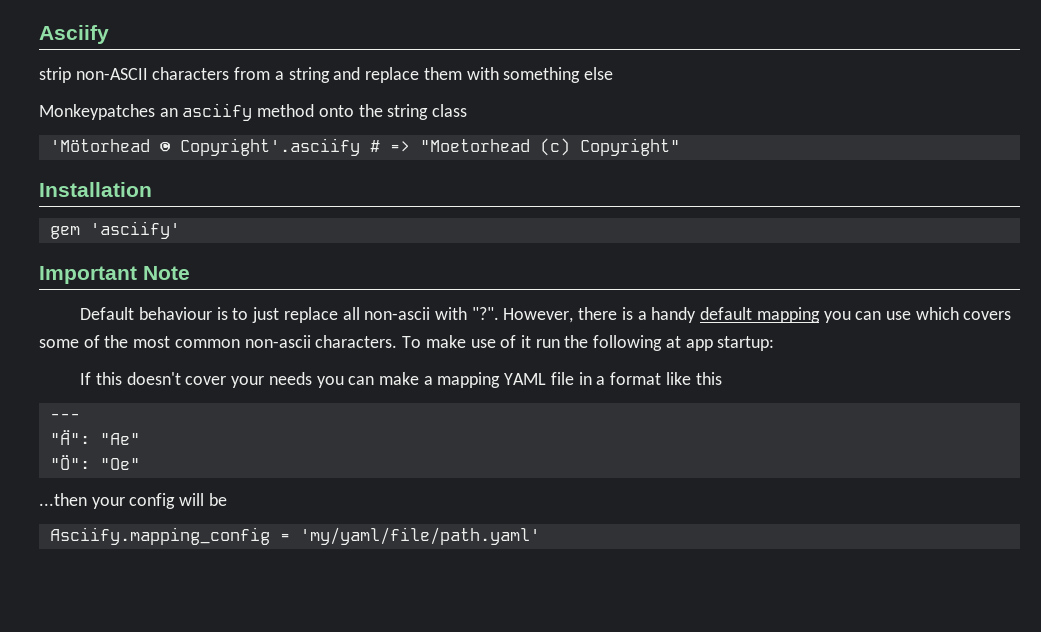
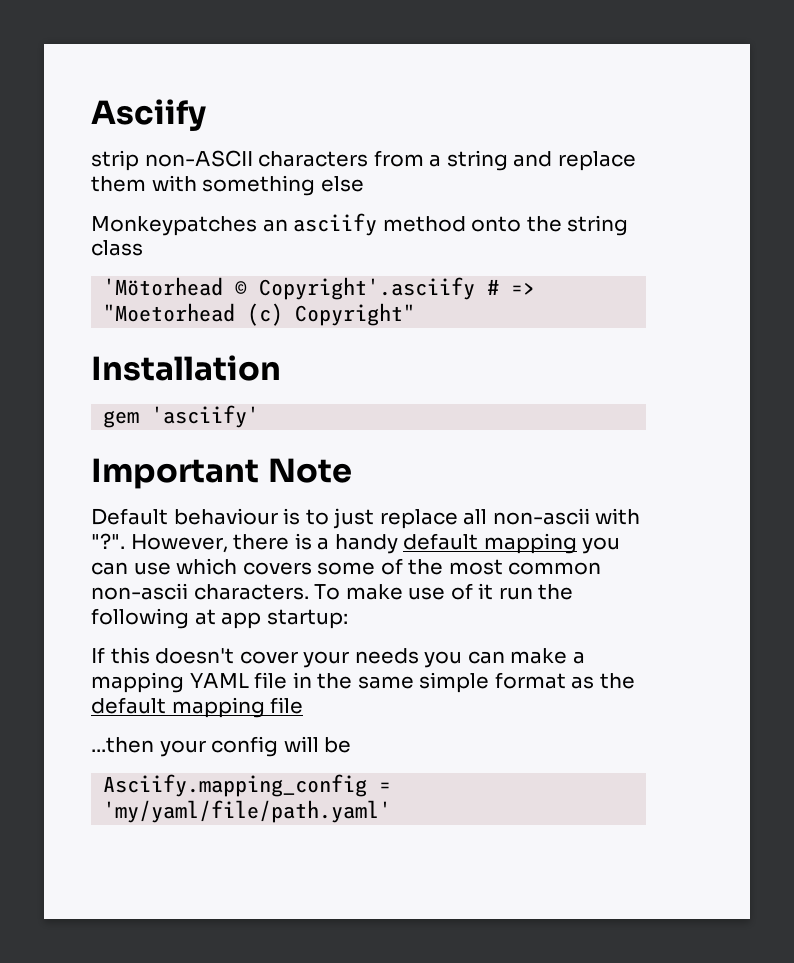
- If this doesn't cover your needs you can make a mapping YAML file in a format like this
- ---
- "Ä": "Ae"
- "Ö": "Oe"
+ If this doesn't cover your needs you can make a mapping YAML file in the same simple format as the default mapping file

